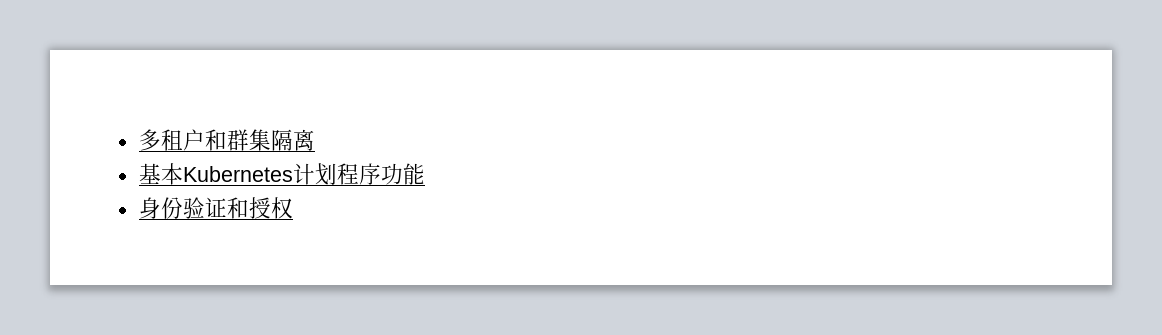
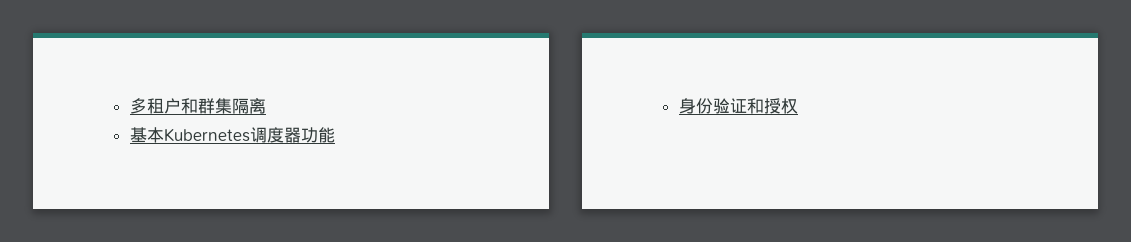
- 基本Kubernetes计划程序功能
+ 基本Kubernetes调度器功能

